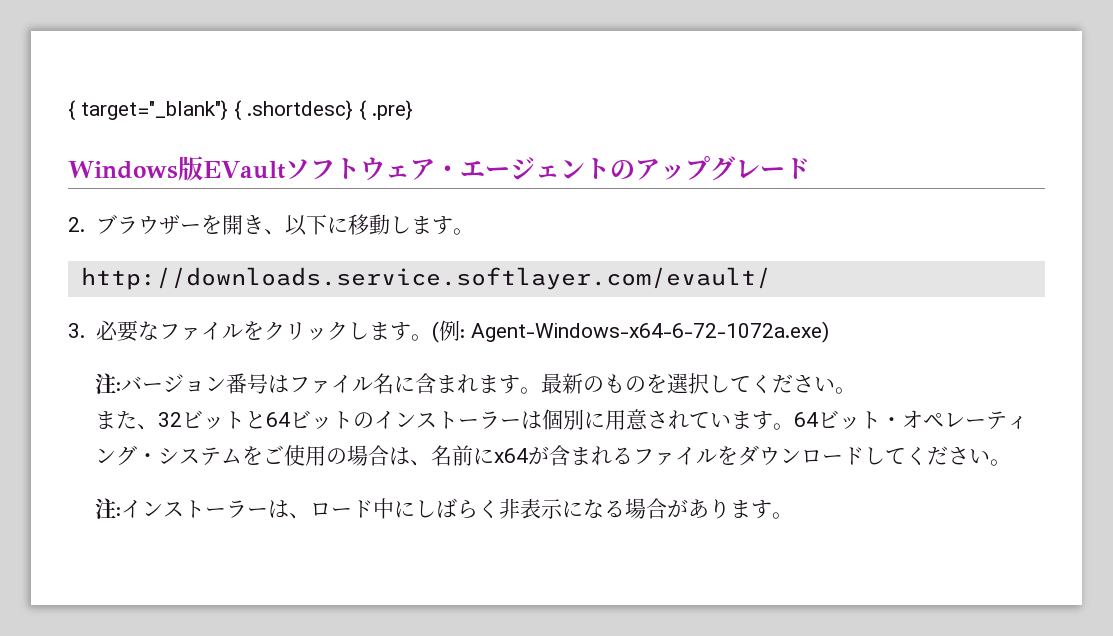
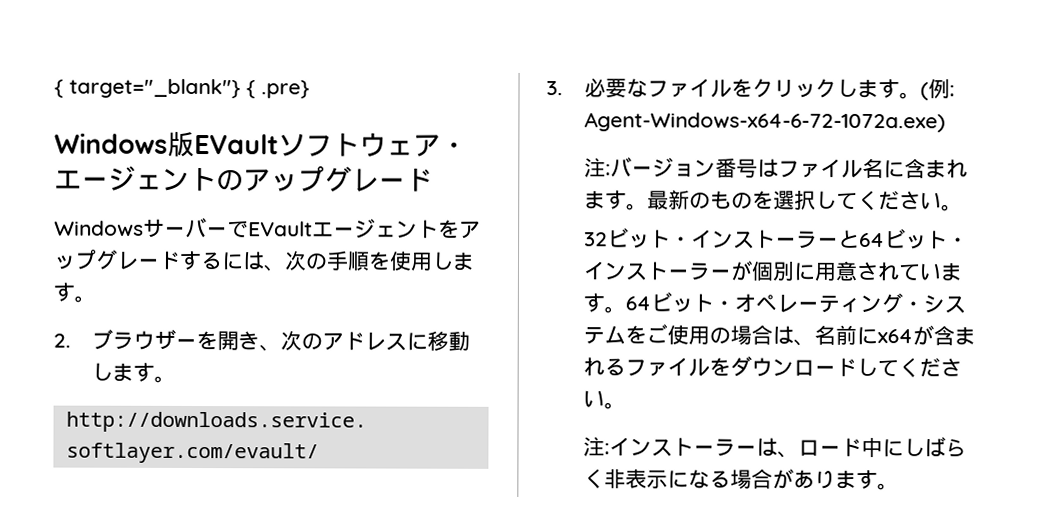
- { target="_blank"} { .shortdesc} { .pre}
+ { target="_blank"} { .pre}
+ WindowsサーバーでEVaultエージェントをアップグレードするには、次の手順を使用します。
- 2.ブラウザーを開き、以下に移動します。
+ 2.ブラウザーを開き、次のアドレスに移動します。
- また、32ビットと64ビットのインストーラーは個別に用意されています。
+ 32ビット・インストーラーと64ビット・インストーラーが個別に用意されています。

